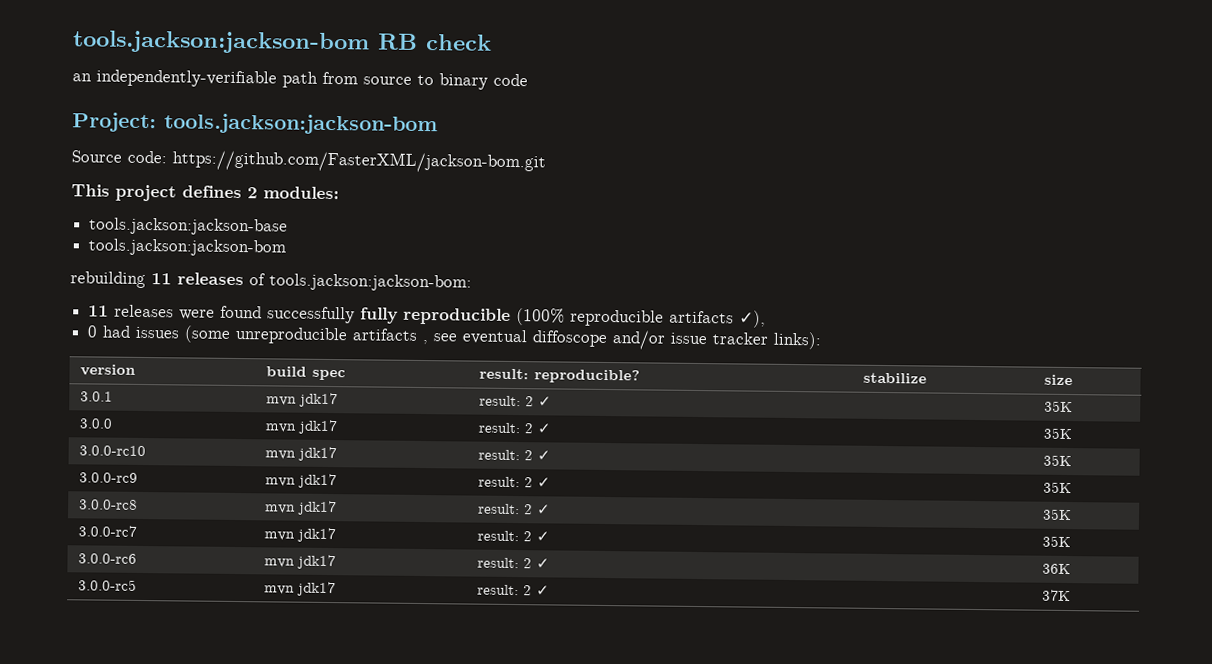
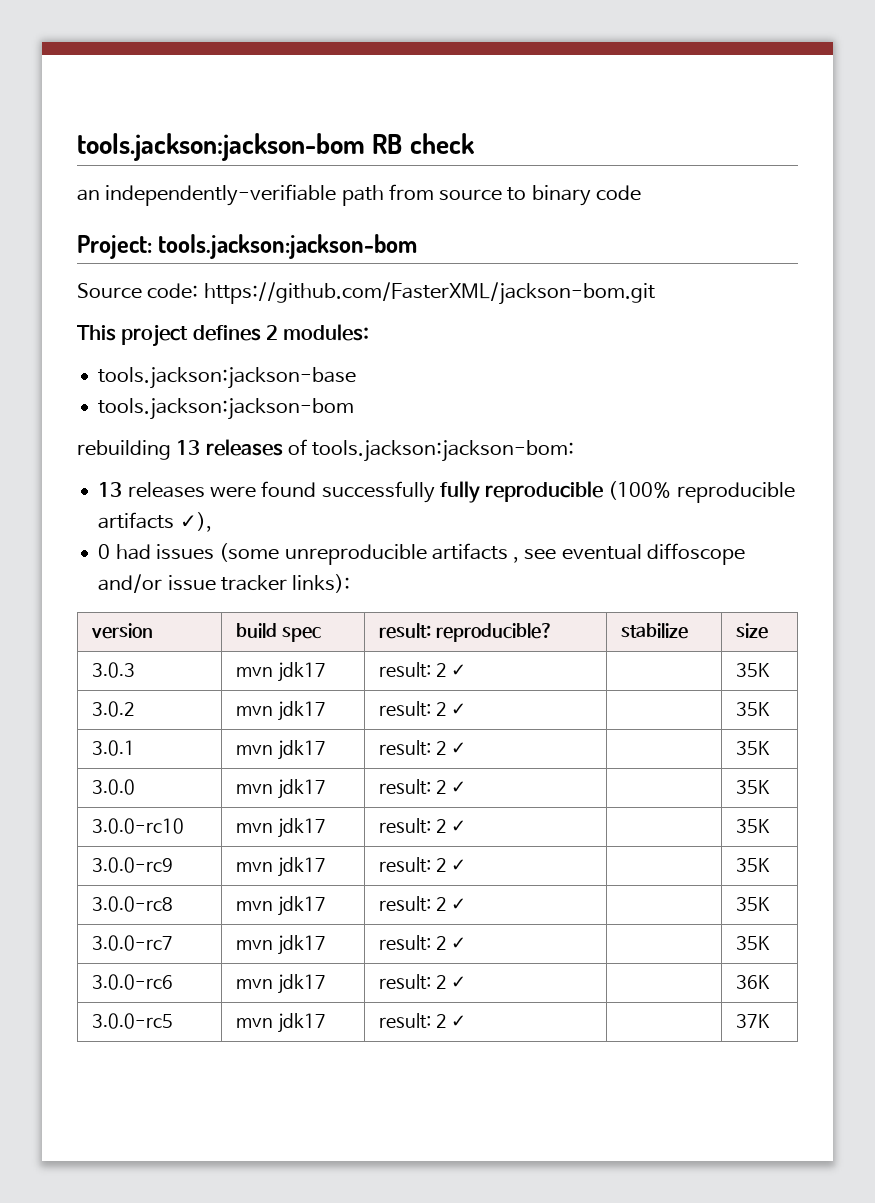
- rebuilding 11 releases of tools.jackson:jackson-bom:
+ rebuilding 13 releases of tools.jackson:jackson-bom:
- 11 releases were found successfully fully reproducible (100% reproducible artifacts ✓),
+ 13 releases were found successfully fully reproducible (100% reproducible artifacts ✓),
+ 3.0.3 | mvn jdk17 | result: 2 ✓ | | 35K
+ 3.0.2 | mvn jdk17 | result: 2 ✓ | | 35K

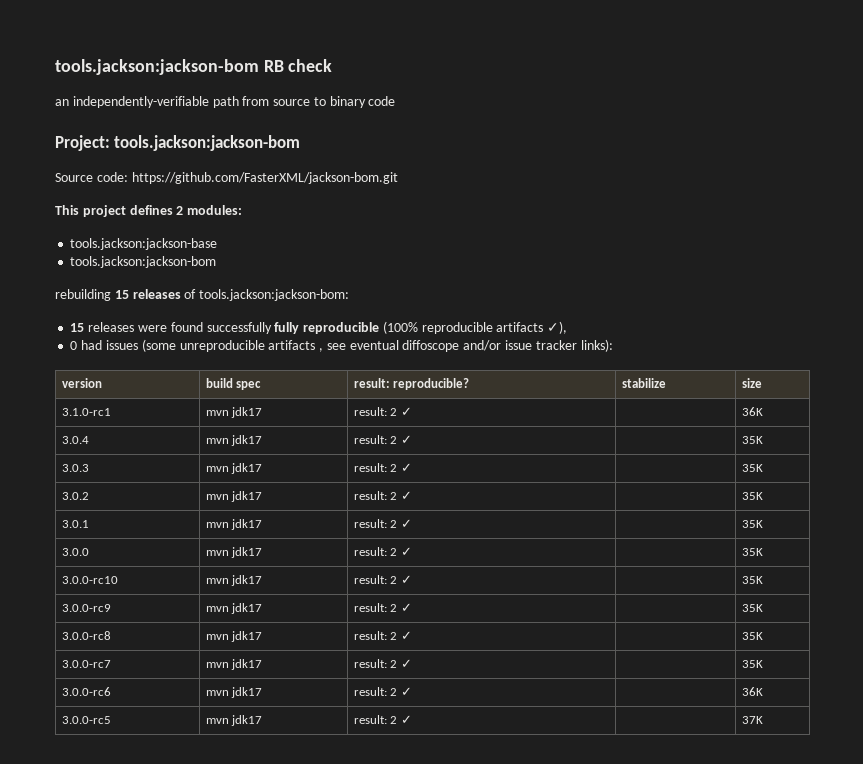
- rebuilding 13 releases of tools.jackson:jackson-bom:
+ rebuilding 15 releases of tools.jackson:jackson-bom:
- 13 releases were found successfully fully reproducible (100% reproducible artifacts ✓),
+ 15 releases were found successfully fully reproducible (100% reproducible artifacts ✓),
+ 3.1.0-rc1 | mvn jdk17 | result: 2 ✓ | | 36K
+ 3.0.4 | mvn jdk17 | result: 2 ✓ | | 35K

